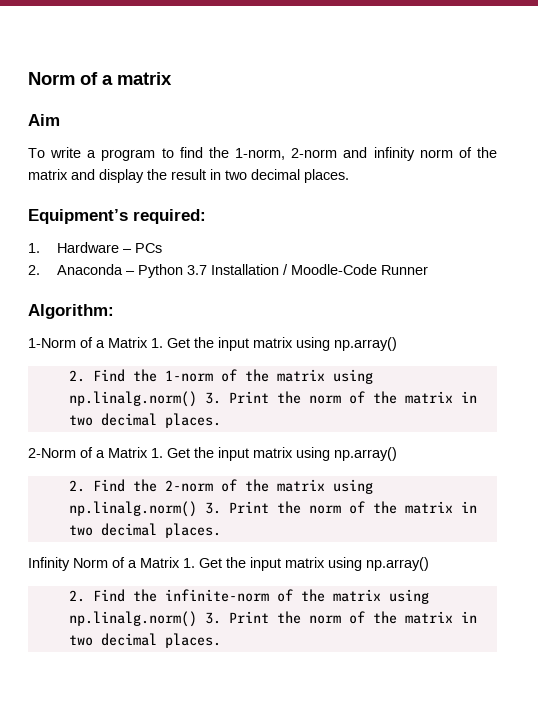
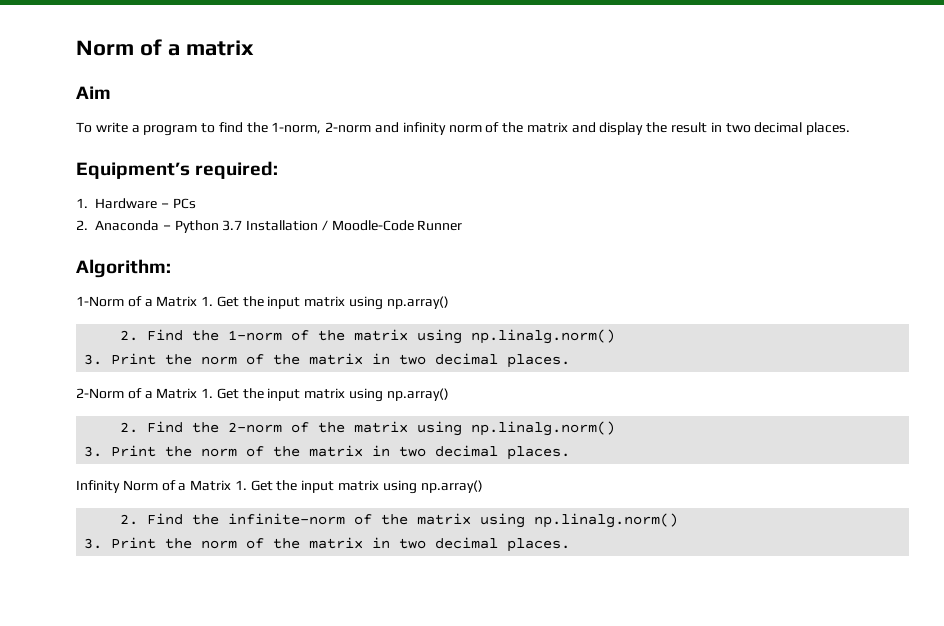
- 2. Find the 1-norm of the matrix using np.linalg.norm() 3. Print the norm of the matrix in two decimal places.
+ 2. Find the 1-norm of the matrix using np.linalg.norm()
+ 3. Print the norm of the matrix in two decimal places.
- 2. Find the 2-norm of the matrix using np.linalg.norm() 3. Print the norm of the matrix in two decimal places.
+ 2. Find the 2-norm of the matrix using np.linalg.norm()
+ 3. Print the norm of the matrix in two decimal places.
- 2. Find the infinite-norm of the matrix using np.linalg.norm() 3. Print the norm of the matrix in two decimal places.
+ 2. Find the infinite-norm of the matrix using np.linalg.norm()
+ 3. Print the norm of the matrix in two decimal places.

